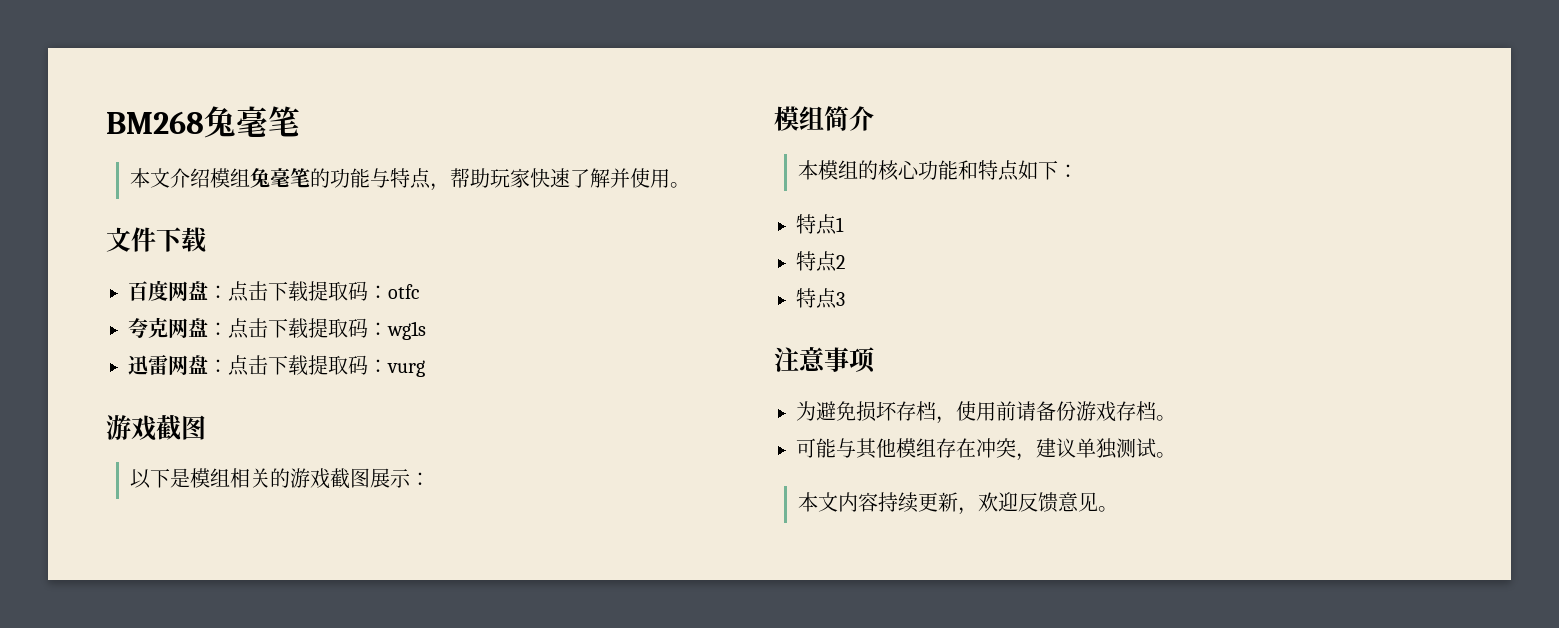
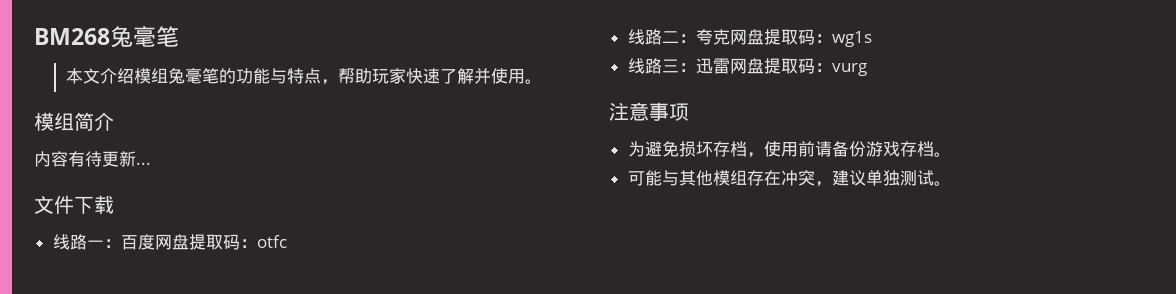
+ 模组简介
+ 内容有待更新...
  文件下载
- 百度网盘：点击下载提取码：otfc
+ 线路一：百度网盘提取码：otfc
- 夸克网盘：点击下载提取码：wg1s
+ 线路二：夸克网盘提取码：wg1s
- 迅雷网盘：点击下载提取码：vurg
- 游戏截图
- 以下是模组相关的游戏截图展示：
- 模组简介
- 本模组的核心功能和特点如下：
- 特点1
- 特点2
- 特点3
+ 线路三：迅雷网盘提取码：vurg
- 本文内容持续更新，欢迎反馈意见。

